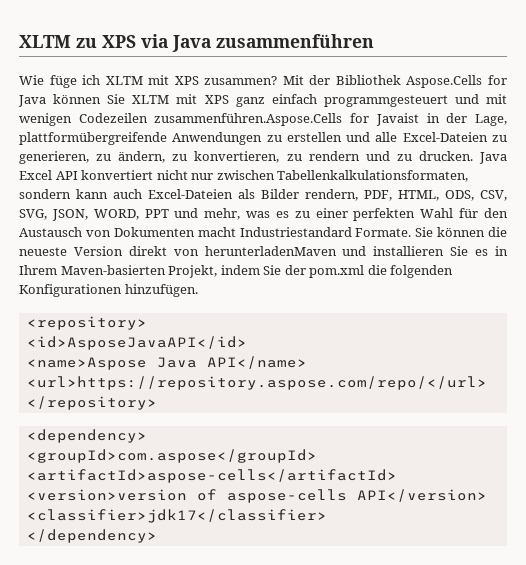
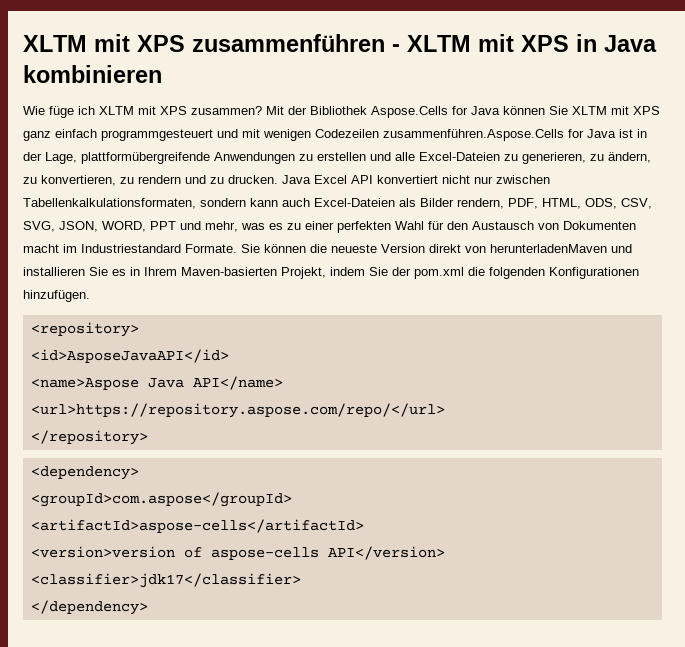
- XLTM zu XPS via Java zusammenführen
+ XLTM mit XPS zusammenführen - XLTM mit XPS in Java kombinieren
- Mit der Bibliothek Aspose.Cells for Java können Sie XLTM mit XPS ganz einfach programmgesteuert und mit wenigen Codezeilen zusammenführen.Aspose.Cells for Javaist in der Lage, plattformübergreifende Anwendungen zu erstellen und alle Excel-Dateien zu generieren, zu ändern, zu konvertieren, zu rendern und zu drucken.
+ Mit der Bibliothek Aspose.Cells for Java können Sie XLTM mit XPS ganz einfach programmgesteuert und mit wenigen Codezeilen zusammenführen.Aspose.Cells for Java ist in der Lage, plattformübergreifende Anwendungen zu erstellen und alle Excel-Dateien zu generieren, zu ändern, zu konvertieren, zu rendern und zu drucken.
- Java Excel API konvertiert nicht nur zwischen Tabellenkalkulationsformaten, sondern kann auch Excel-Dateien als Bilder rendern, PDF, HTML, ODS, CSV, SVG, JSON, WORD, PPT und mehr, was es zu einer perfekten Wahl für den Austausch von Dokumenten macht Industriestandard Formate.
+ Java Excel API konvertiert nicht nur zwischen Tabellenkalkulationsformaten, sondern kann auch Excel-Dateien als Bilder rendern, PDF, HTML, ODS, CSV, SVG, JSON, WORD, PPT und mehr, was es zu einer perfekten Wahl für den Austausch von Dokumenten macht im Industriestandard Formate.

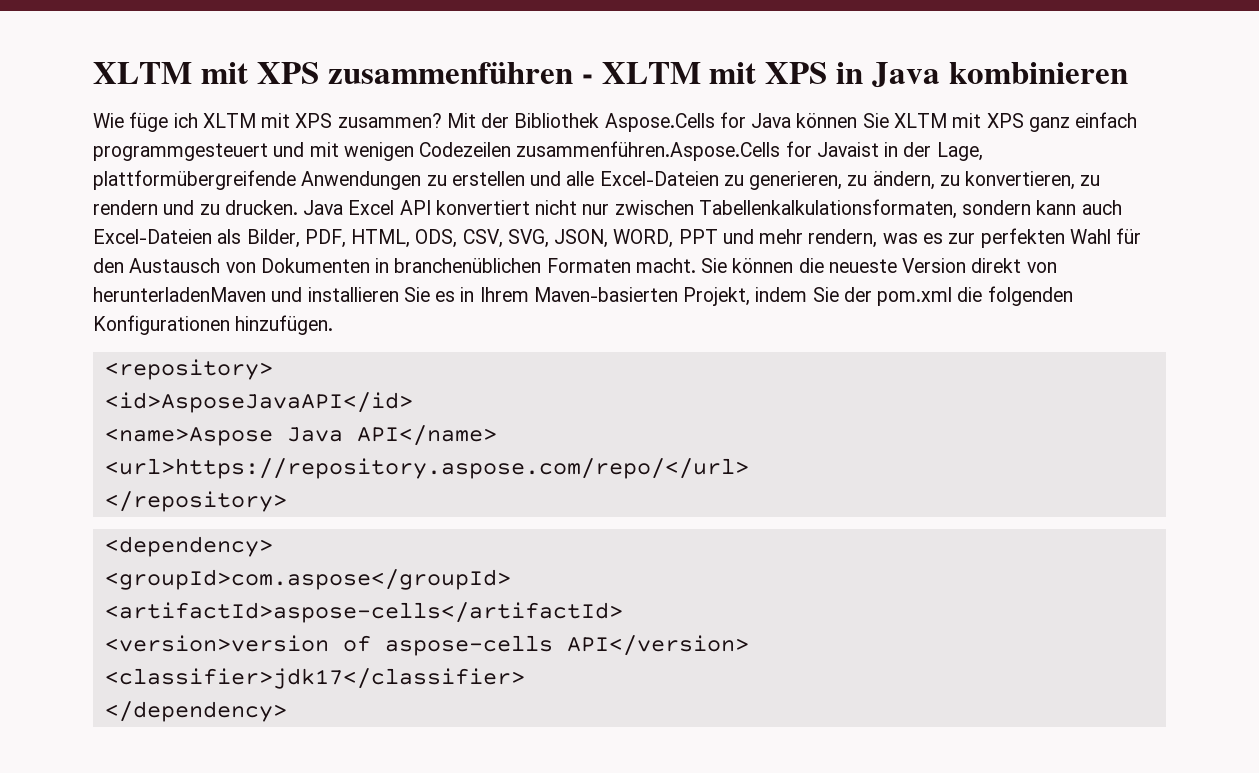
- Mit der Bibliothek Aspose.Cells for Java können Sie XLTM mit XPS ganz einfach programmgesteuert und mit wenigen Codezeilen zusammenführen.Aspose.Cells for Java ist in der Lage, plattformübergreifende Anwendungen zu erstellen und alle Excel-Dateien zu generieren, zu ändern, zu konvertieren, zu rendern und zu drucken.
+ Mit der Bibliothek Aspose.Cells for Java können Sie XLTM mit XPS ganz einfach programmgesteuert und mit wenigen Codezeilen zusammenführen.Aspose.Cells for Javaist in der Lage, plattformübergreifende Anwendungen zu erstellen und alle Excel-Dateien zu generieren, zu ändern, zu konvertieren, zu rendern und zu drucken.
- Java Excel API konvertiert nicht nur zwischen Tabellenkalkulationsformaten, sondern kann auch Excel-Dateien als Bilder rendern, PDF, HTML, ODS, CSV, SVG, JSON, WORD, PPT und mehr, was es zu einer perfekten Wahl für den Austausch von Dokumenten macht im Industriestandard Formate.
+ Java Excel API konvertiert nicht nur zwischen Tabellenkalkulationsformaten, sondern kann auch Excel-Dateien als Bilder, PDF, HTML, ODS, CSV, SVG, JSON, WORD, PPT und mehr rendern, was es zur perfekten Wahl für den Austausch von Dokumenten in branchenüblichen Formaten macht.

